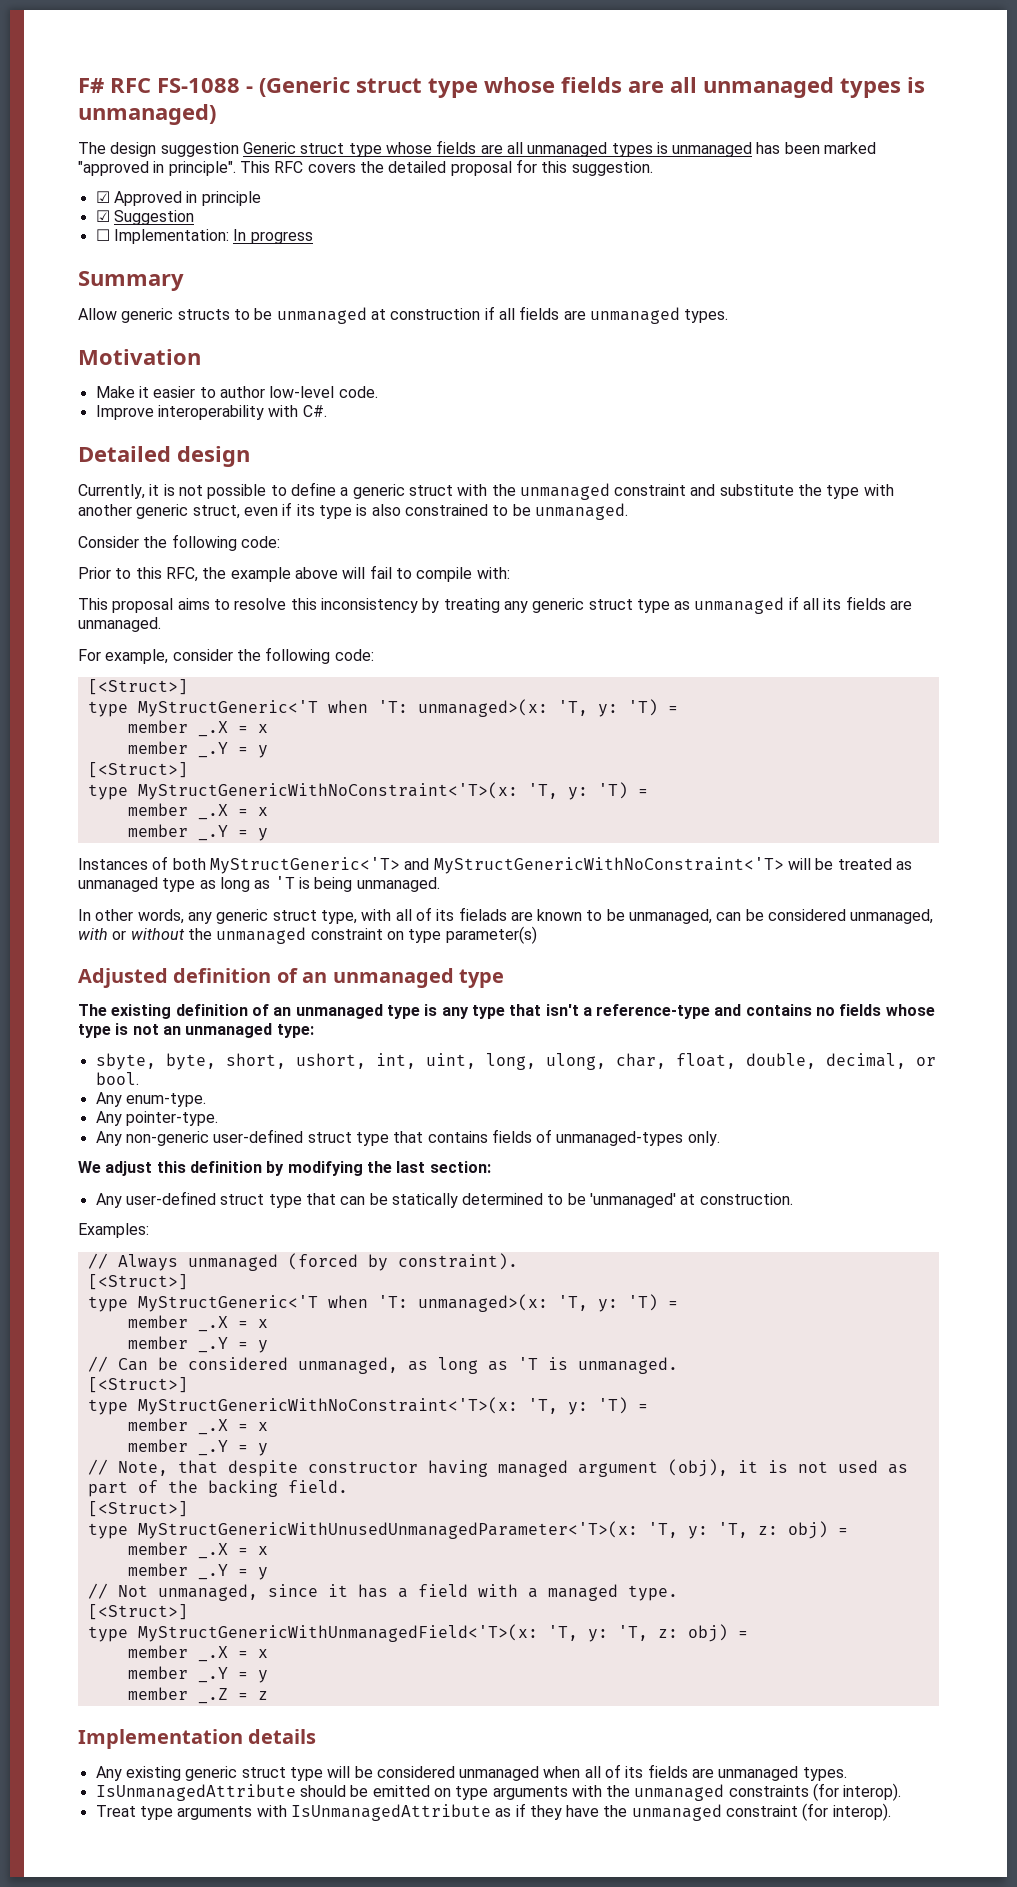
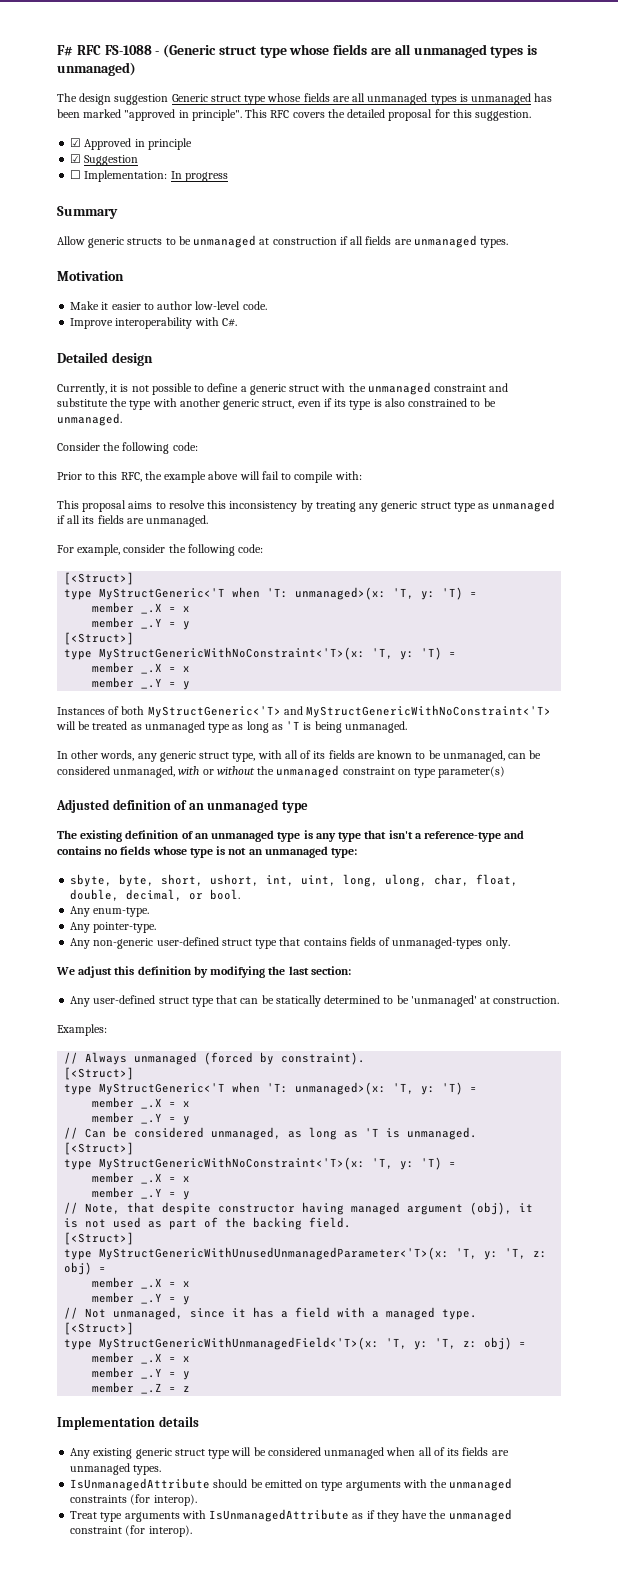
- In other words, any generic struct type, with all of its fielads are known to be unmanaged, can be considered unmanaged, with or without the unmanaged constraint on type parameter(s)
+ In other words, any generic struct type, with all of its fields are known to be unmanaged, can be considered unmanaged, with or without the unmanaged constraint on type parameter(s)

